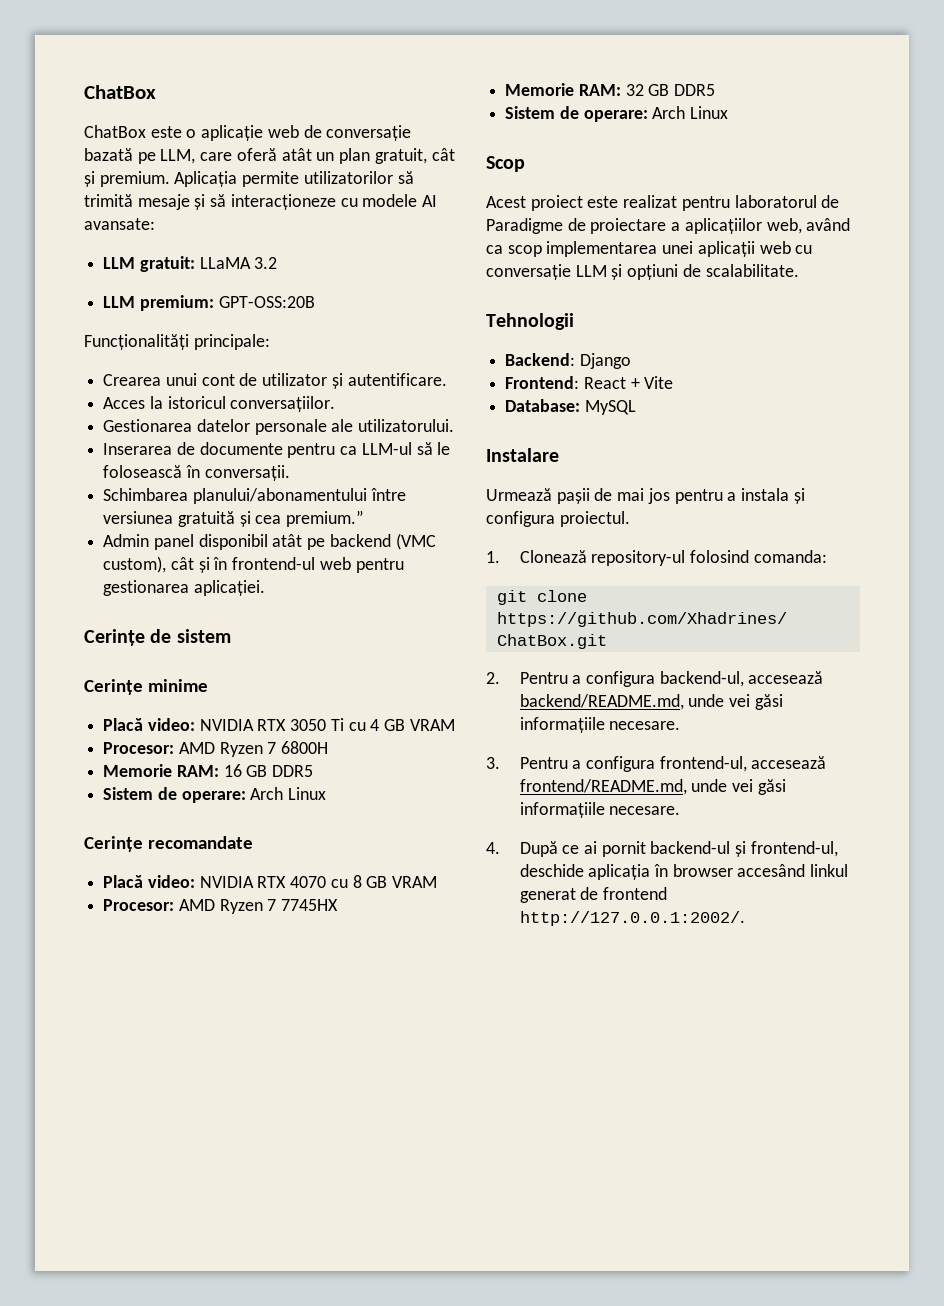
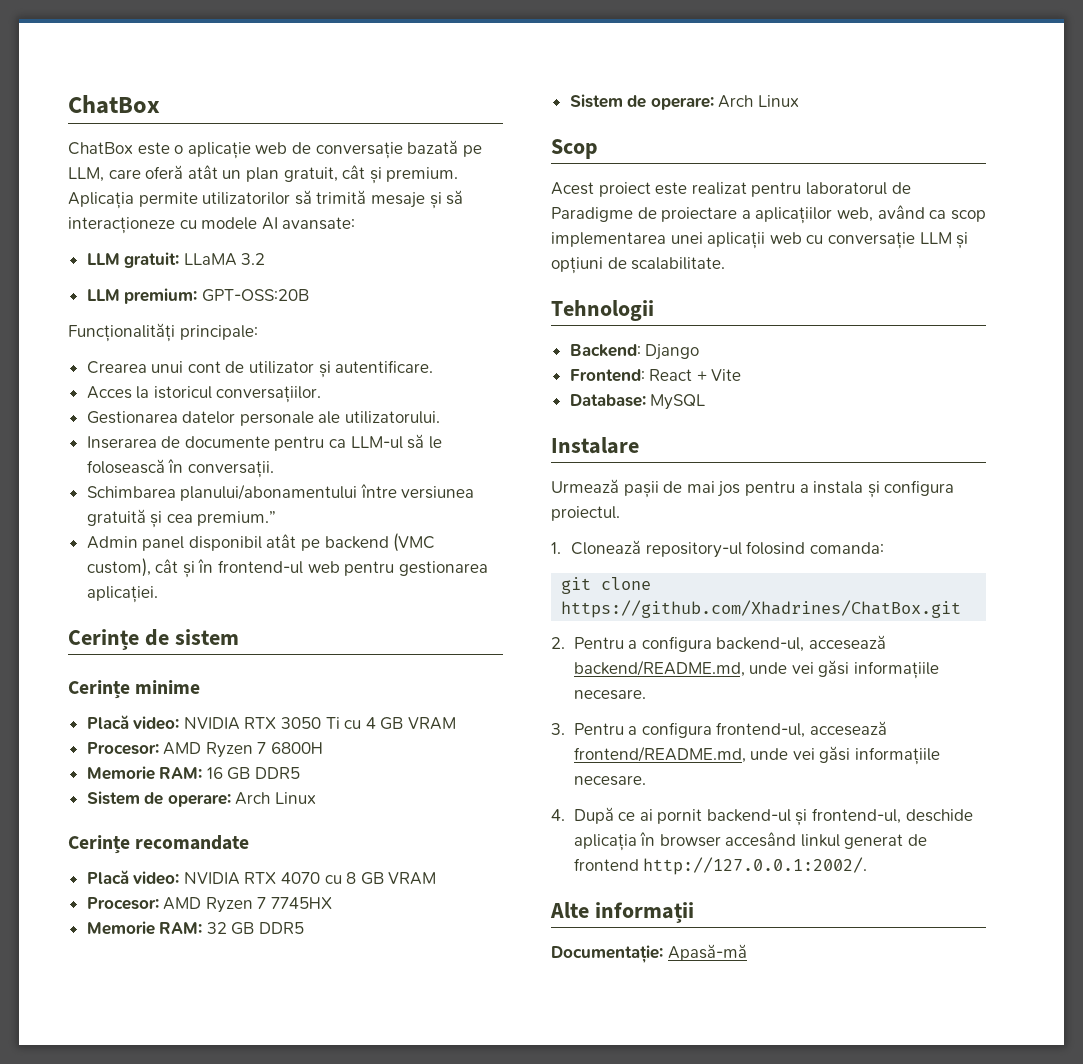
+ Alte informații
+ Documentație: Apasă-mă

